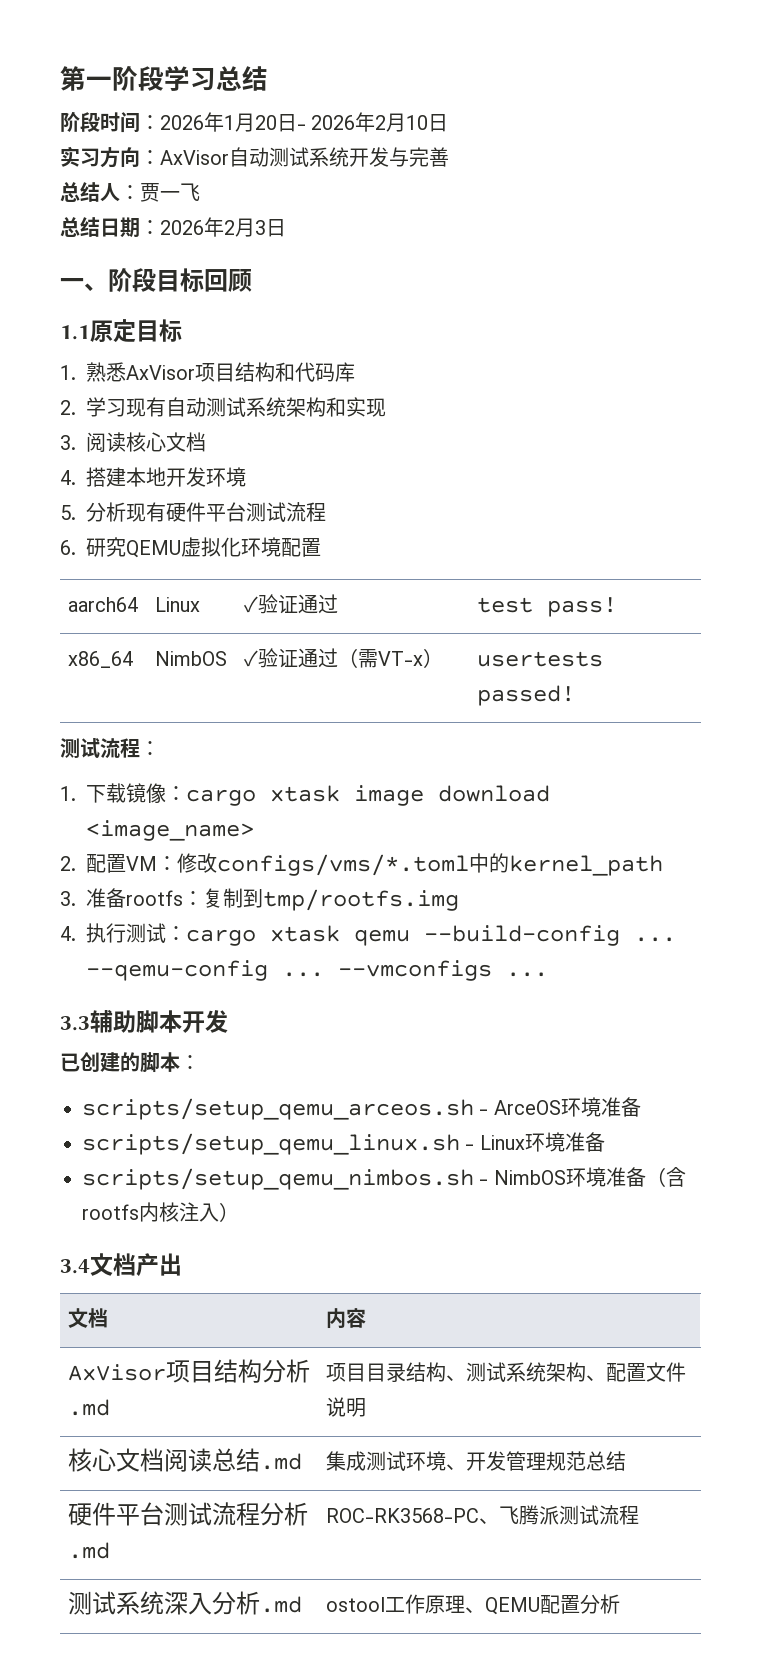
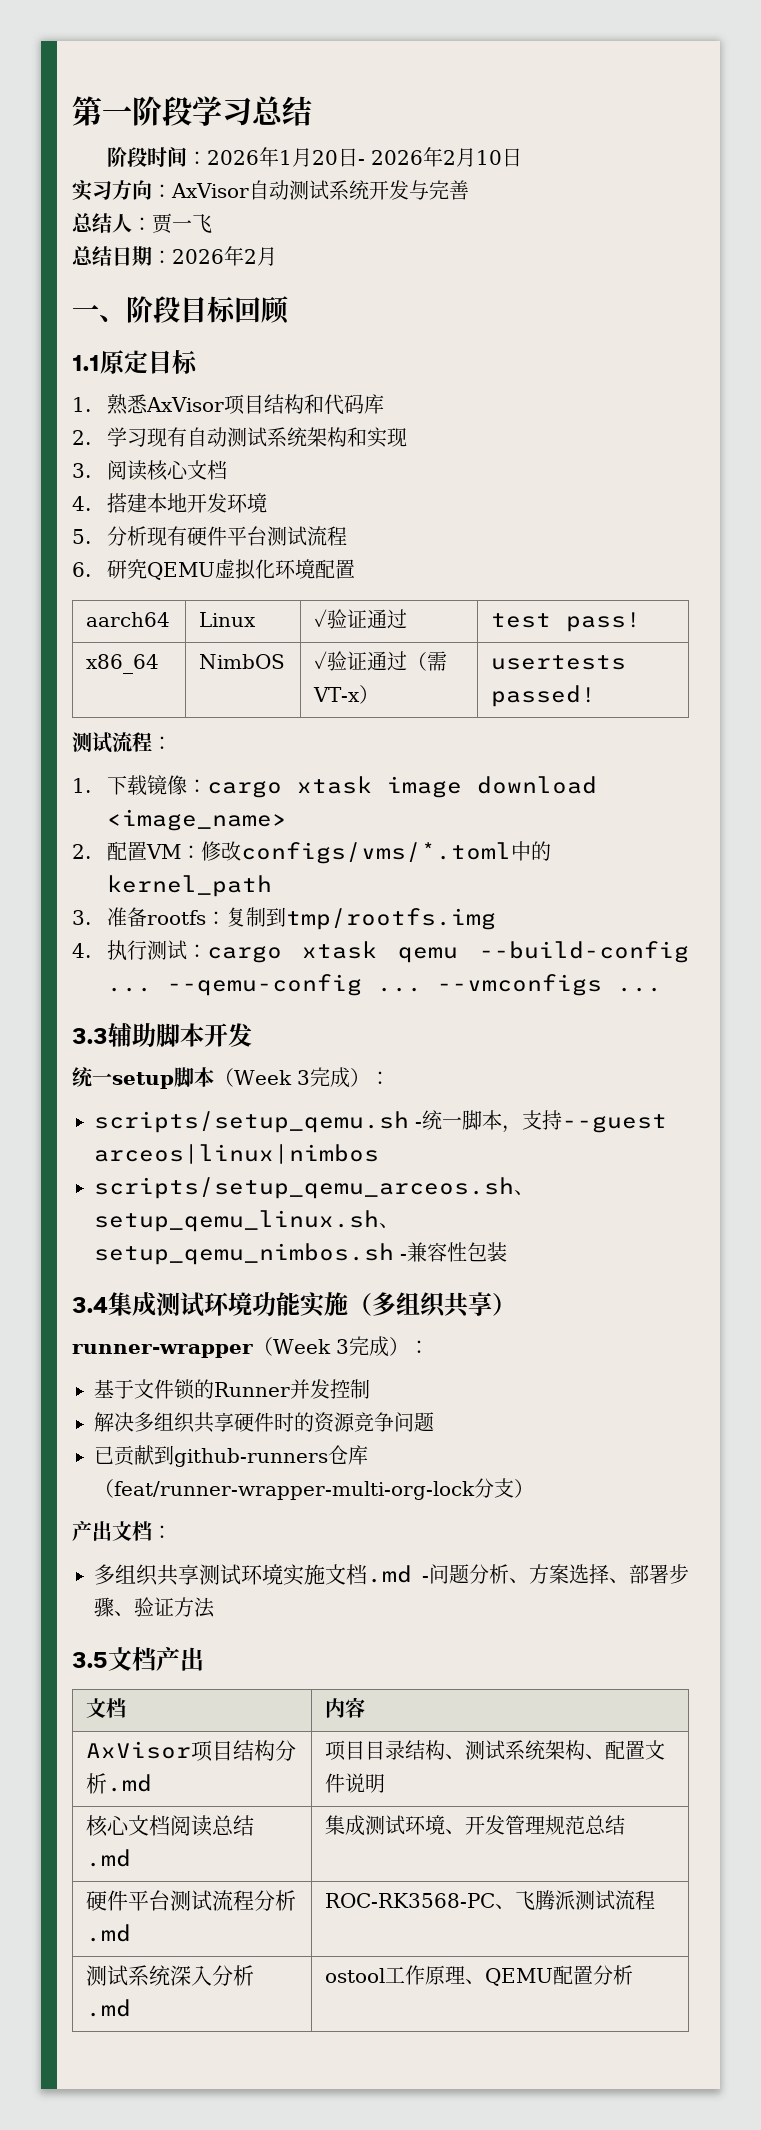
- 总结日期：2026年2月3日
+ 总结日期：2026年2月
- 已创建的脚本：
- scripts/setup_qemu_arceos.sh - ArceOS环境准备
- scripts/setup_qemu_linux.sh - Linux环境准备
- scripts/setup_qemu_nimbos.sh - NimbOS环境准备（含rootfs内核注入）
- 3.4文档产出
+ 统一setup脚本（Week 3完成）：
+ scripts/setup_qemu.sh -统一脚本，支持--guest arceos|linux|nimbos
+ scripts/setup_qemu_arceos.sh、setup_qemu_linux.sh、setup_qemu_nimbos.sh -兼容性包装
+ 3.4集成测试环境功能实施（多组织共享）
+ runner-wrapper（Week 3完成）：
+ 基于文件锁的Runner并发控制
+ 解决多组织共享硬件时的资源竞争问题
+ 已贡献到github-runners仓库（feat/runner-wrapper-multi-org-lock分支）
+ 产出文档：
+ 多组织共享测试环境实施文档.md -问题分析、方案选择、部署步骤、验证方法
+ 3.5文档产出

